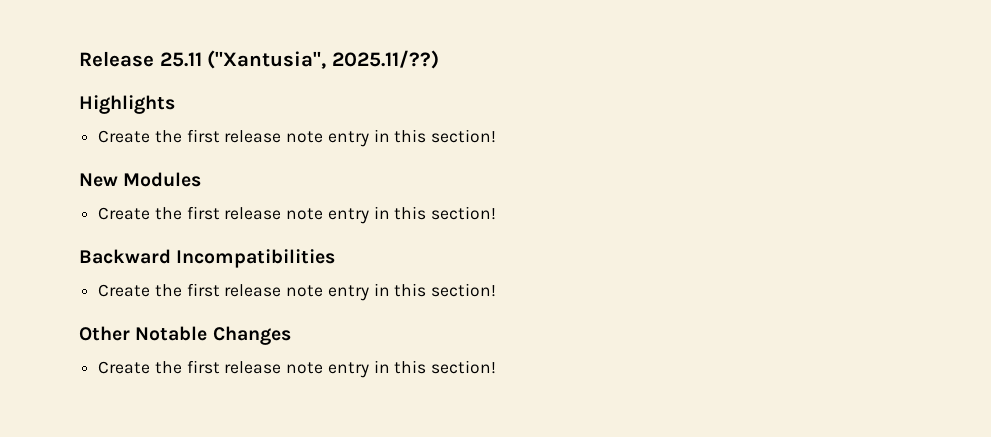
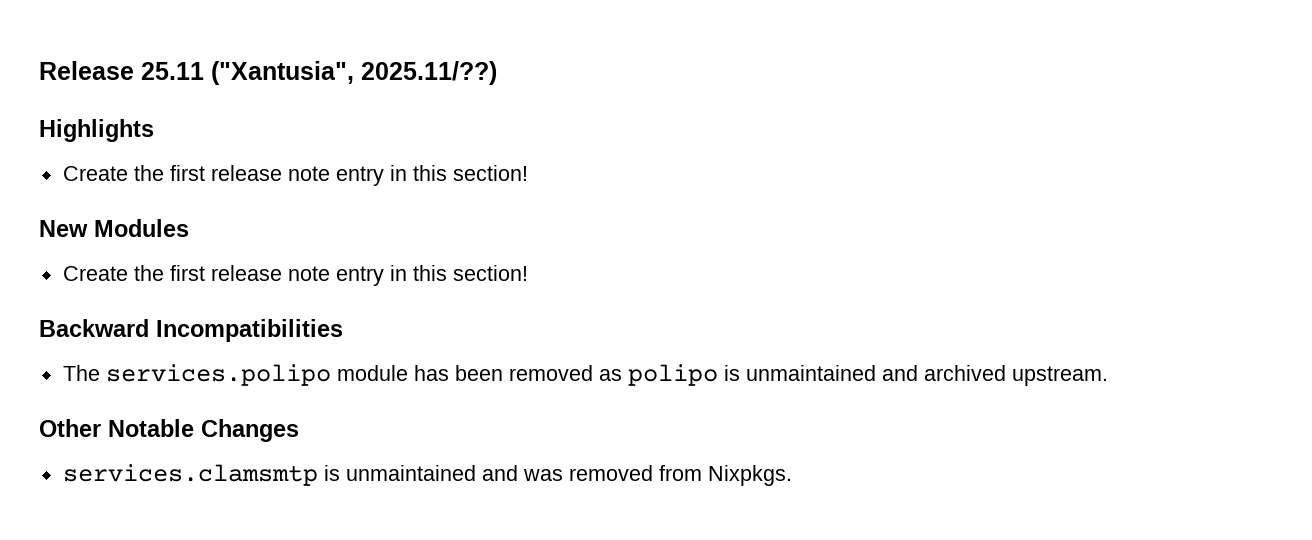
  Backward Incompatibilities
- Create the first release note entry in this section!
+ The services.polipo module has been removed as polipo is unmaintained and archived upstream.
  Other Notable Changes
- Create the first release note entry in this section!
+ services.clamsmtp is unmaintained and was removed from Nixpkgs.

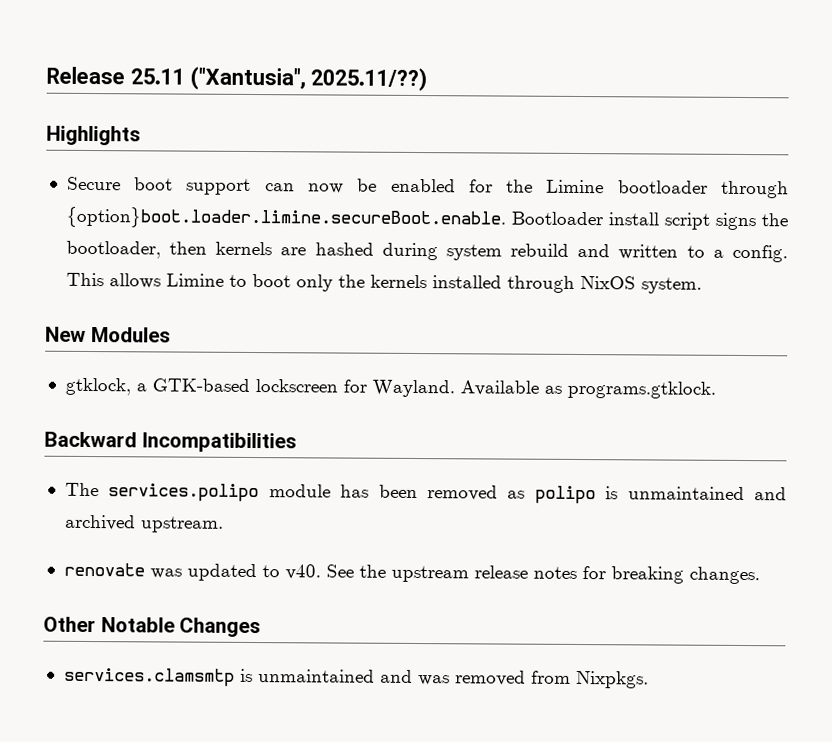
  Highlights
- Create the first release note entry in this section!
+ Secure boot support can now be enabled for the Limine bootloader through {option}boot.loader.limine.secureBoot.enable. Bootloader install script signs the bootloader, then kernels are hashed during system rebuild and written to a config. This allows Limine to boot only the kernels installed through NixOS system.
  New Modules
- Create the first release note entry in this section!
+ gtklock, a GTK-based lockscreen for Wayland. Available as programs.gtklock.
+ renovate was updated to v40. See the upstream release notes for breaking changes.

